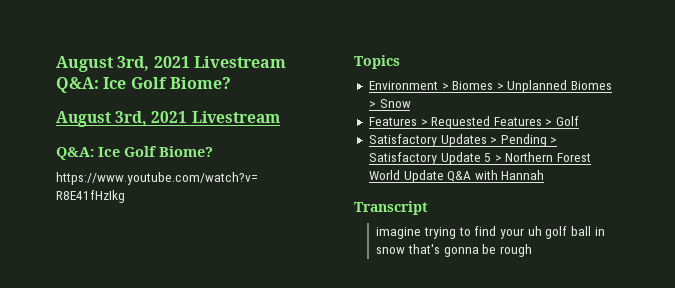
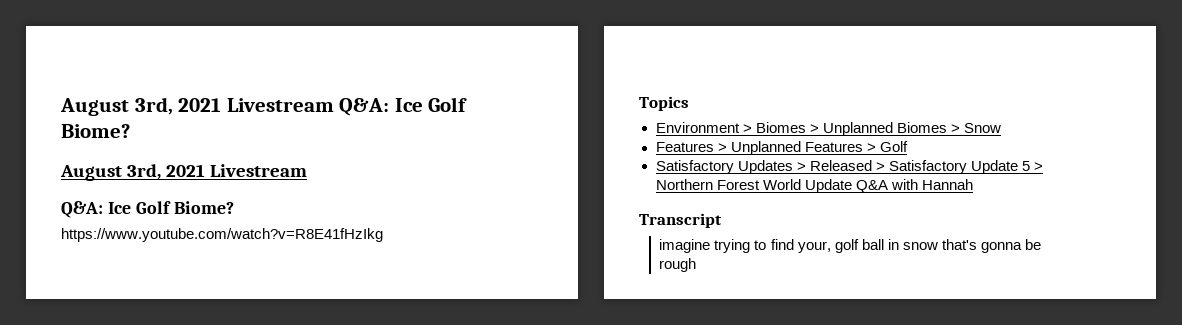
- Features > Requested Features > Golf
+ Features > Unplanned Features > Golf
- Satisfactory Updates > Pending > Satisfactory Update 5 > Northern Forest World Update Q&A with Hannah
+ Satisfactory Updates > Released > Satisfactory Update 5 > Northern Forest World Update Q&A with Hannah
- imagine trying to find your uh golf ball in snow that's gonna be rough
+ imagine trying to find your, golf ball in snow that's gonna be rough

